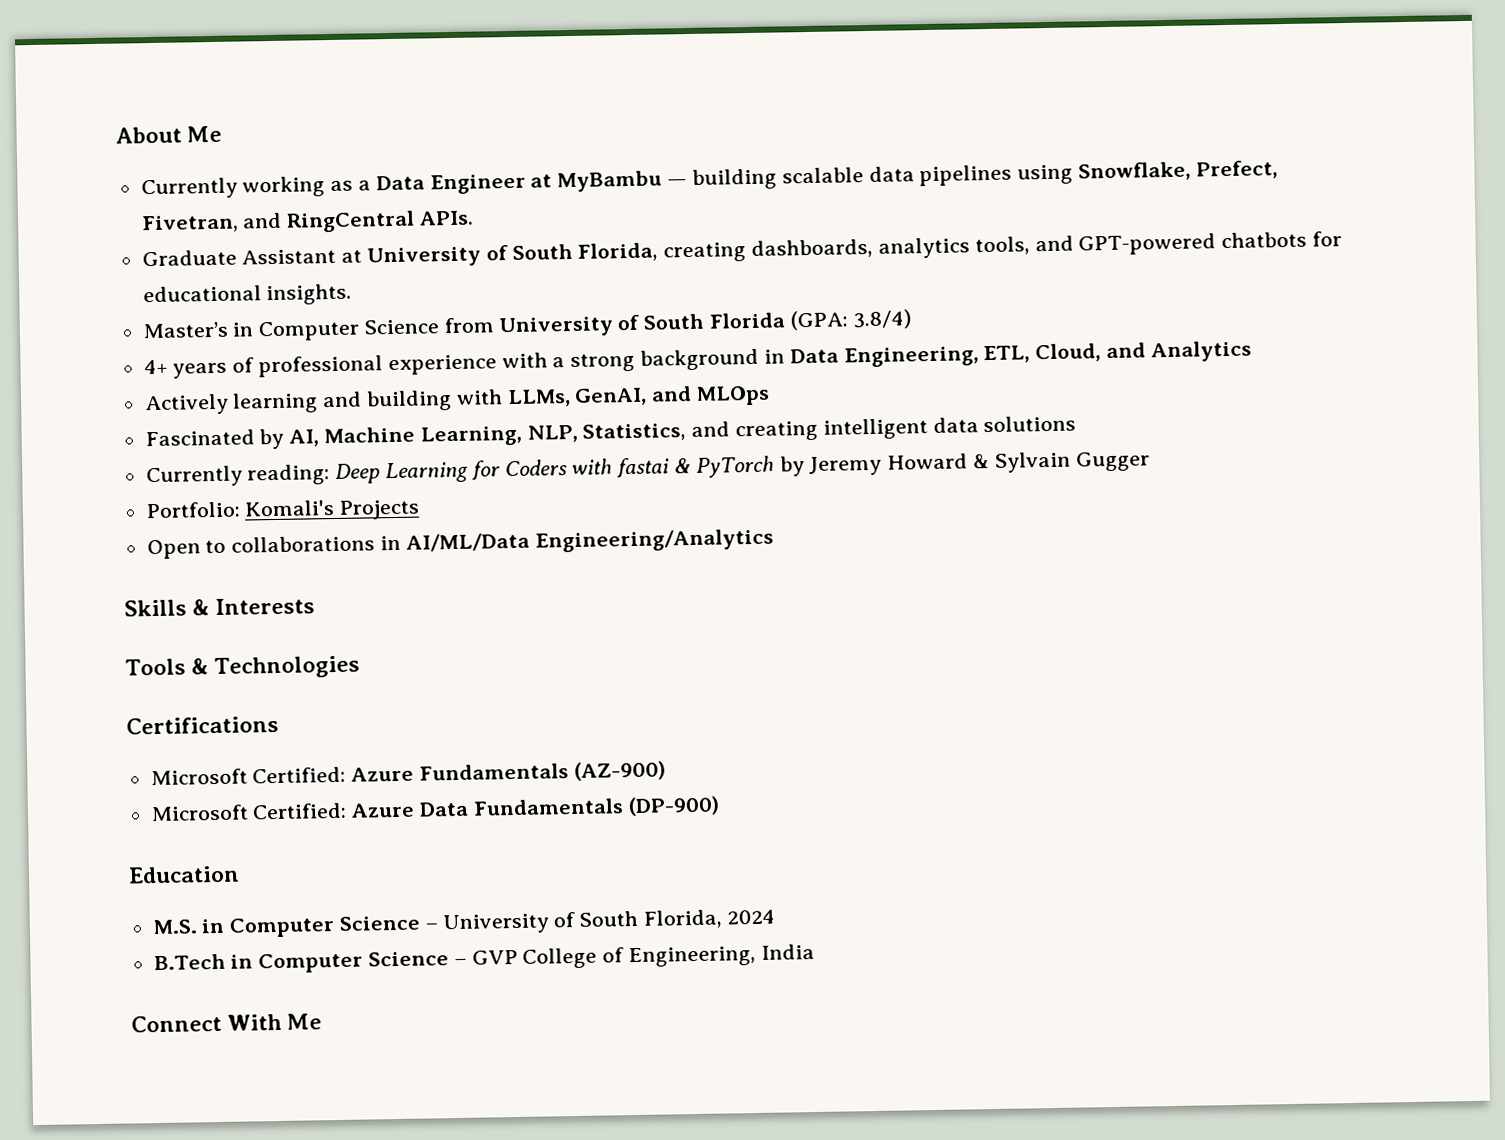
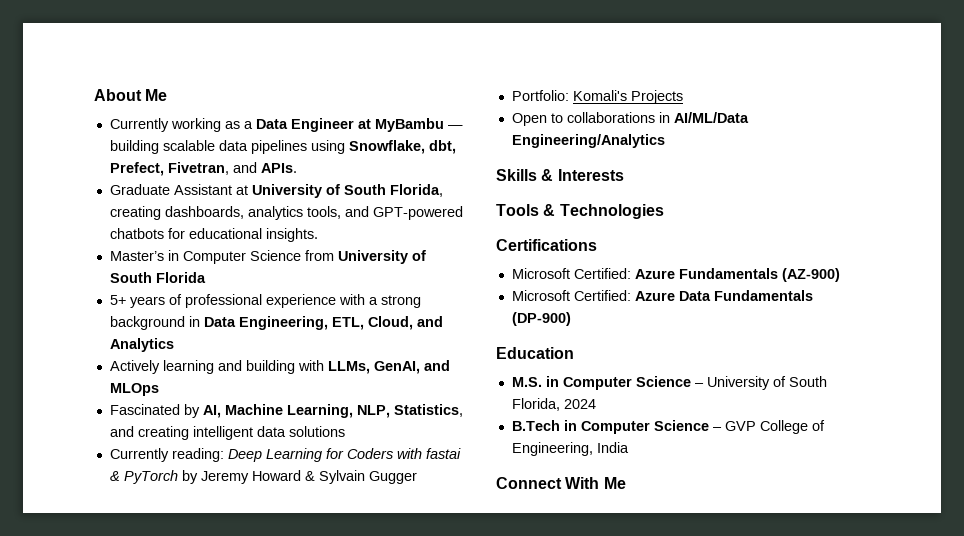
- Currently working as a Data Engineer at MyBambu — building scalable data pipelines using Snowflake, Prefect, Fivetran, and RingCentral APIs.
+ Currently working as a Data Engineer at MyBambu — building scalable data pipelines using Snowflake, dbt, Prefect, Fivetran, and APIs.
- Master’s in Computer Science from University of South Florida (GPA: 3.8/4)
- 4+ years of professional experience with a strong background in Data Engineering, ETL, Cloud, and Analytics
+ Master’s in Computer Science from University of South Florida
+ 5+ years of professional experience with a strong background in Data Engineering, ETL, Cloud, and Analytics

